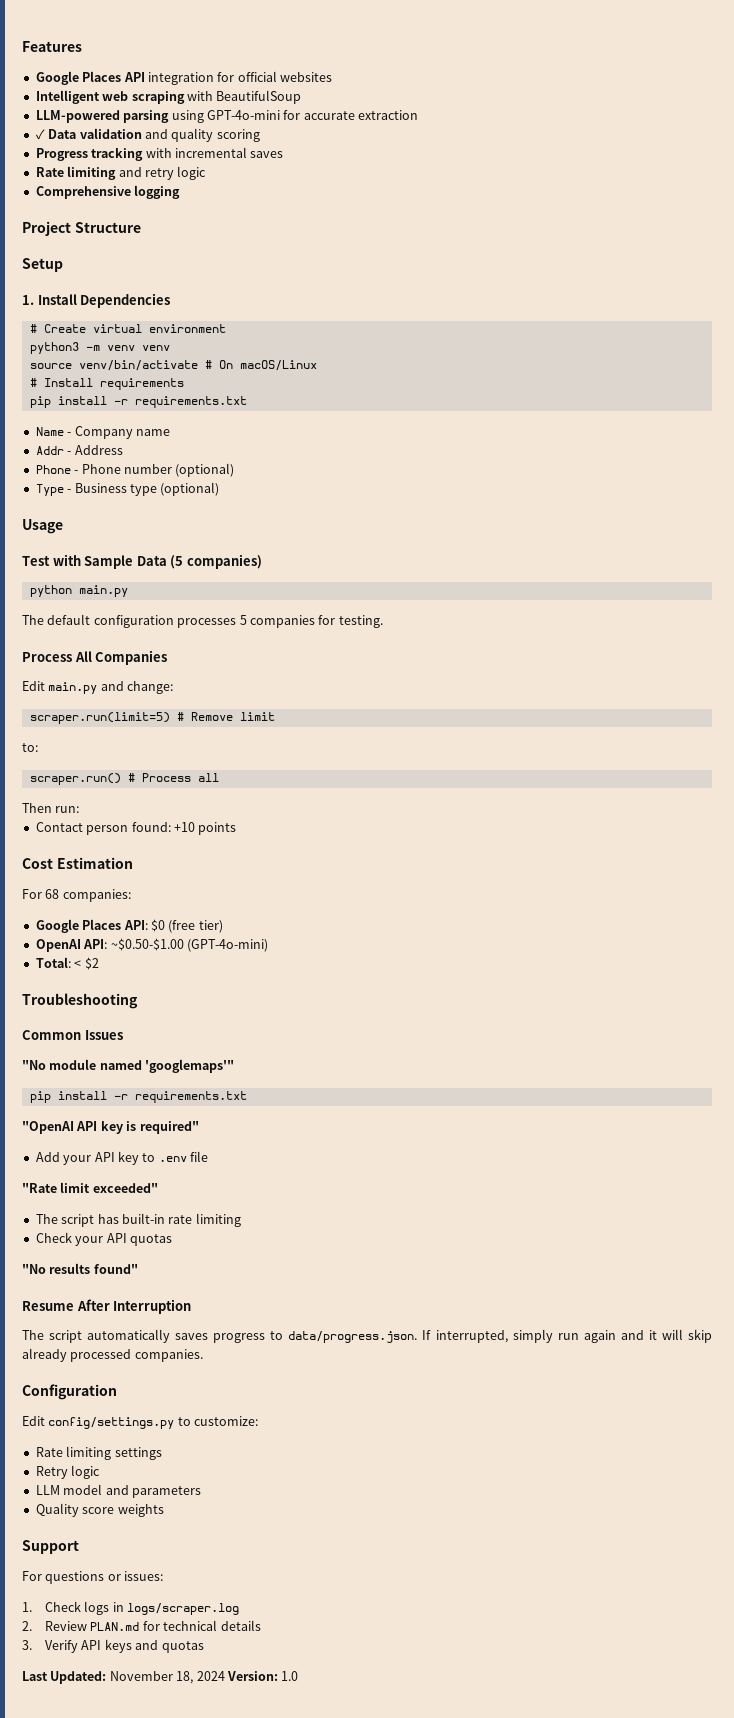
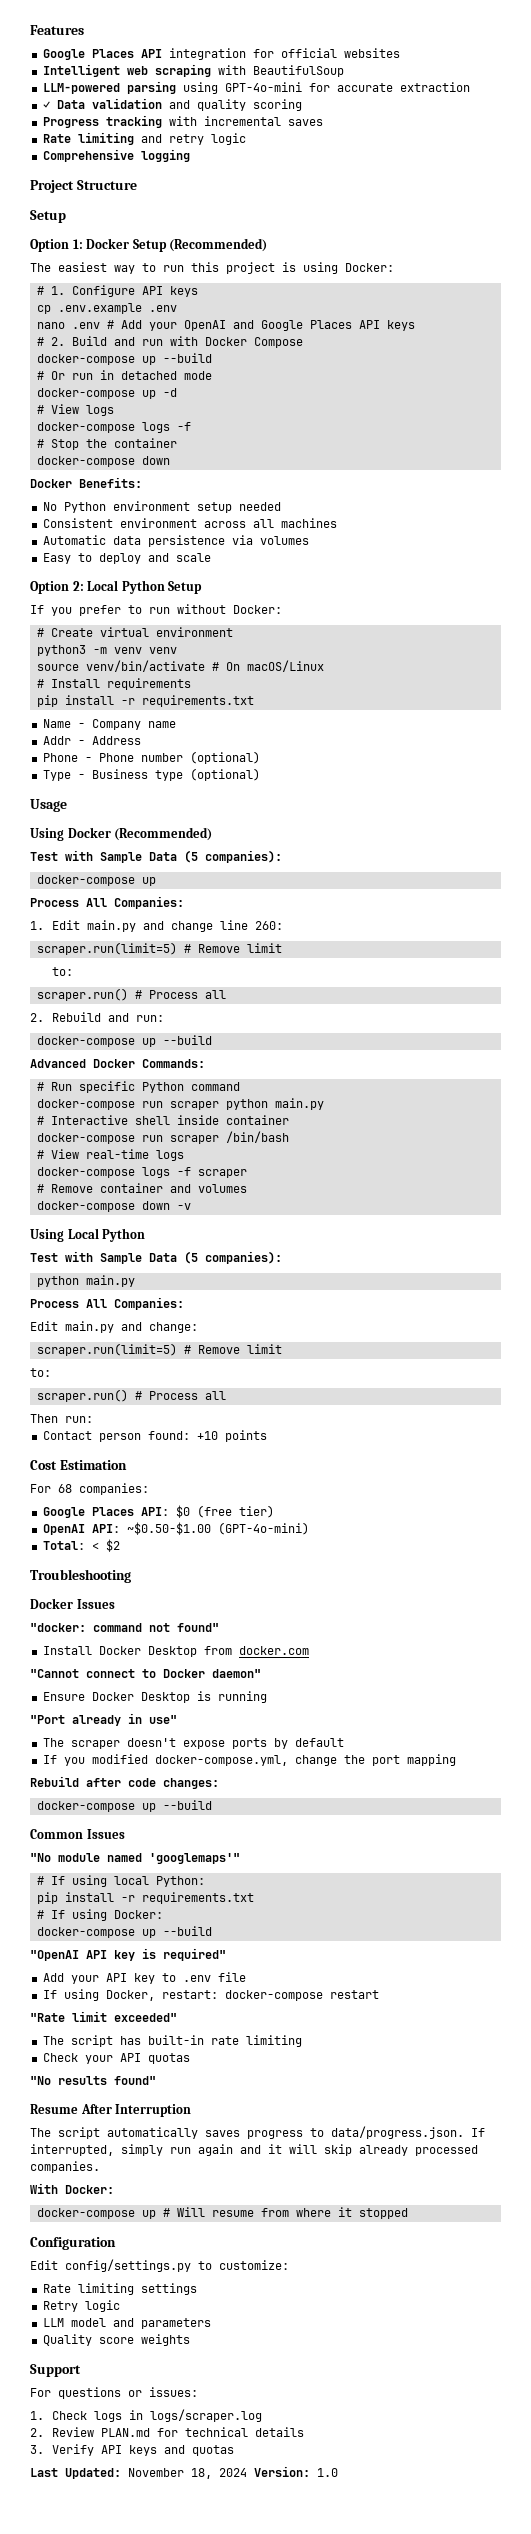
- 1. Install Dependencies
+ Option 1: Docker Setup (Recommended)
+ The easiest way to run this project is using Docker:
+ # 1. Configure API keys
+ cp .env.example .env
+ nano .env # Add your OpenAI and Google Places API keys
+ # 2. Build and run with Docker Compose
+ docker-compose up --build
+ # Or run in detached mode
+ docker-compose up -d
+ # View logs
+ docker-compose logs -f
+ # Stop the container
+ docker-compose down
+ Docker Benefits:
+ No Python environment setup needed
+ Consistent environment across all machines
+ Automatic data persistence via volumes
+ Easy to deploy and scale
+ Option 2: Local Python Setup
+ If you prefer to run without Docker:
- Test with Sample Data (5 companies)
+ Using Docker (Recommended)
+ Test with Sample Data (5 companies):
+ docker-compose up
+ Process All Companies:
+ 1. Edit main.py and change line 260:
+ scraper.run(limit=5) # Remove limit
+ to:
+ scraper.run() # Process all
+ 2. Rebuild and run:
+ docker-compose up --build
+ Advanced Docker Commands:
+ # Run specific Python command
+ docker-compose run scraper python main.py
+ # Interactive shell inside container
+ docker-compose run scraper /bin/bash
+ # View real-time logs
+ docker-compose logs -f scraper
+ # Remove container and volumes
+ docker-compose down -v
+ Using Local Python
+ Test with Sample Data (5 companies):
  python main.py
- The default configuration processes 5 companies for testing.
- Process All Companies
+ Process All Companies:
+ Docker Issues
+ "docker: command not found"
+ Install Docker Desktop from docker.com
+ "Cannot connect to Docker daemon"
+ Ensure Docker Desktop is running
+ "Port already in use"
+ The scraper doesn't expose ports by default
+ If you modified docker-compose.yml, change the port mapping
+ Rebuild after code changes:
+ docker-compose up --build
  "No module named 'googlemaps'"
+ # If using local Python:
  pip install -r requirements.txt
+ # If using Docker:
+ docker-compose up --build
+ If using Docker, restart: docker-compose restart
+ With Docker:
+ docker-compose up # Will resume from where it stopped

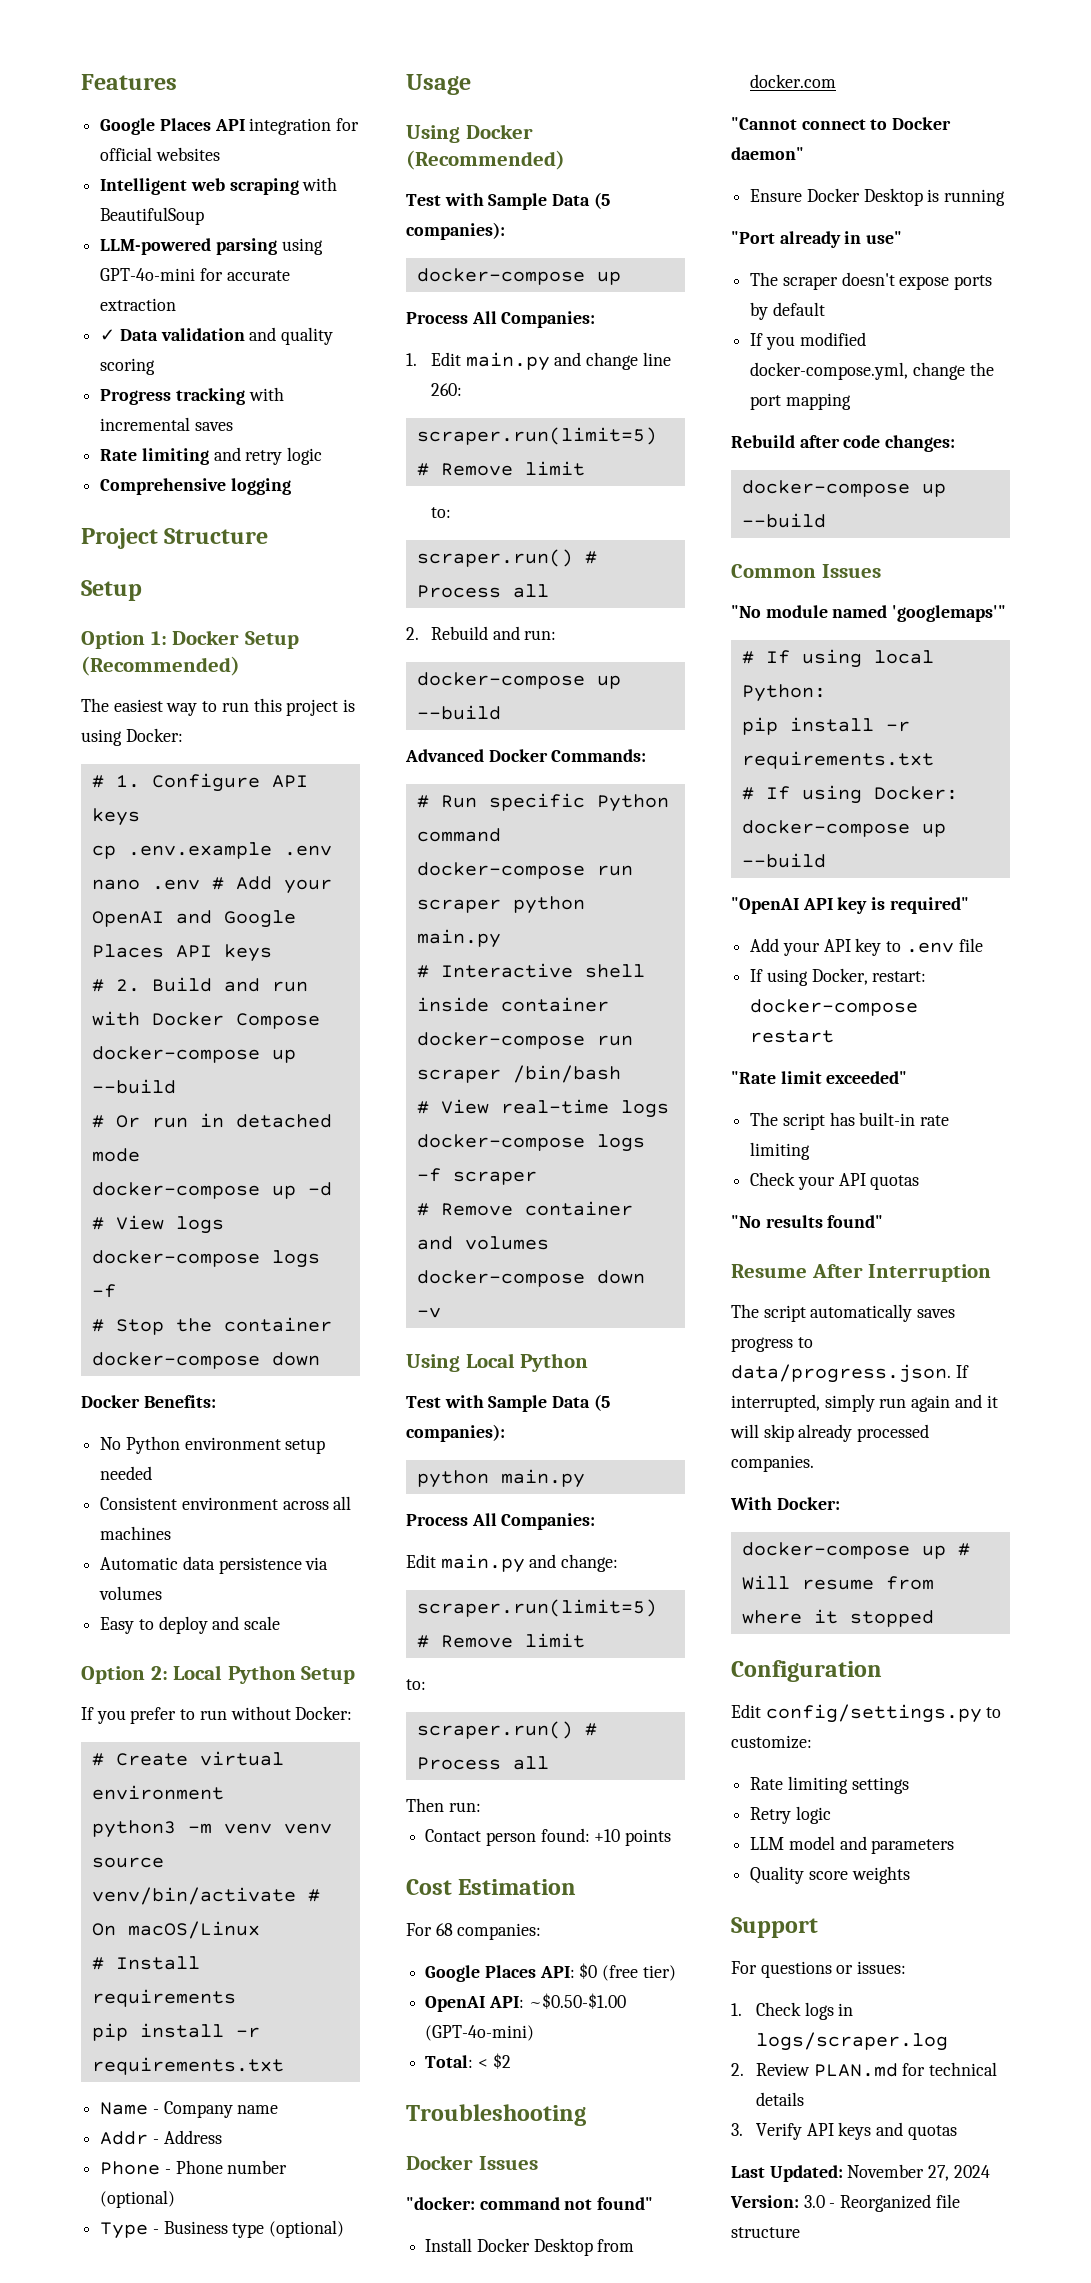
- Last Updated: November 18, 2024 Version: 1.0
+ Last Updated: November 27, 2024 Version: 3.0 - Reorganized file structure

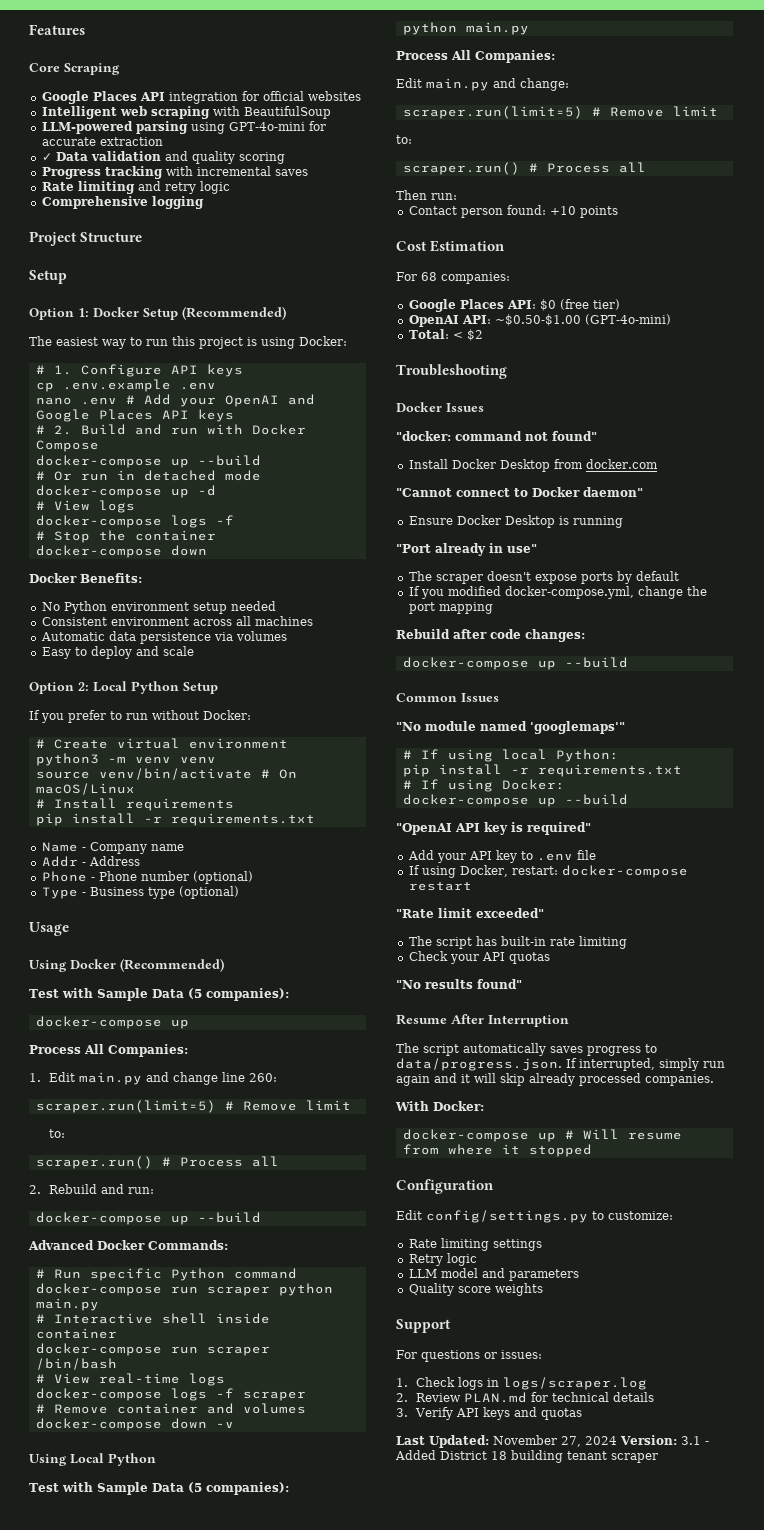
+ Core Scraping
- Last Updated: November 27, 2024 Version: 3.0 - Reorganized file structure
+ Last Updated: November 27, 2024 Version: 3.1 - Added District 18 building tenant scraper

